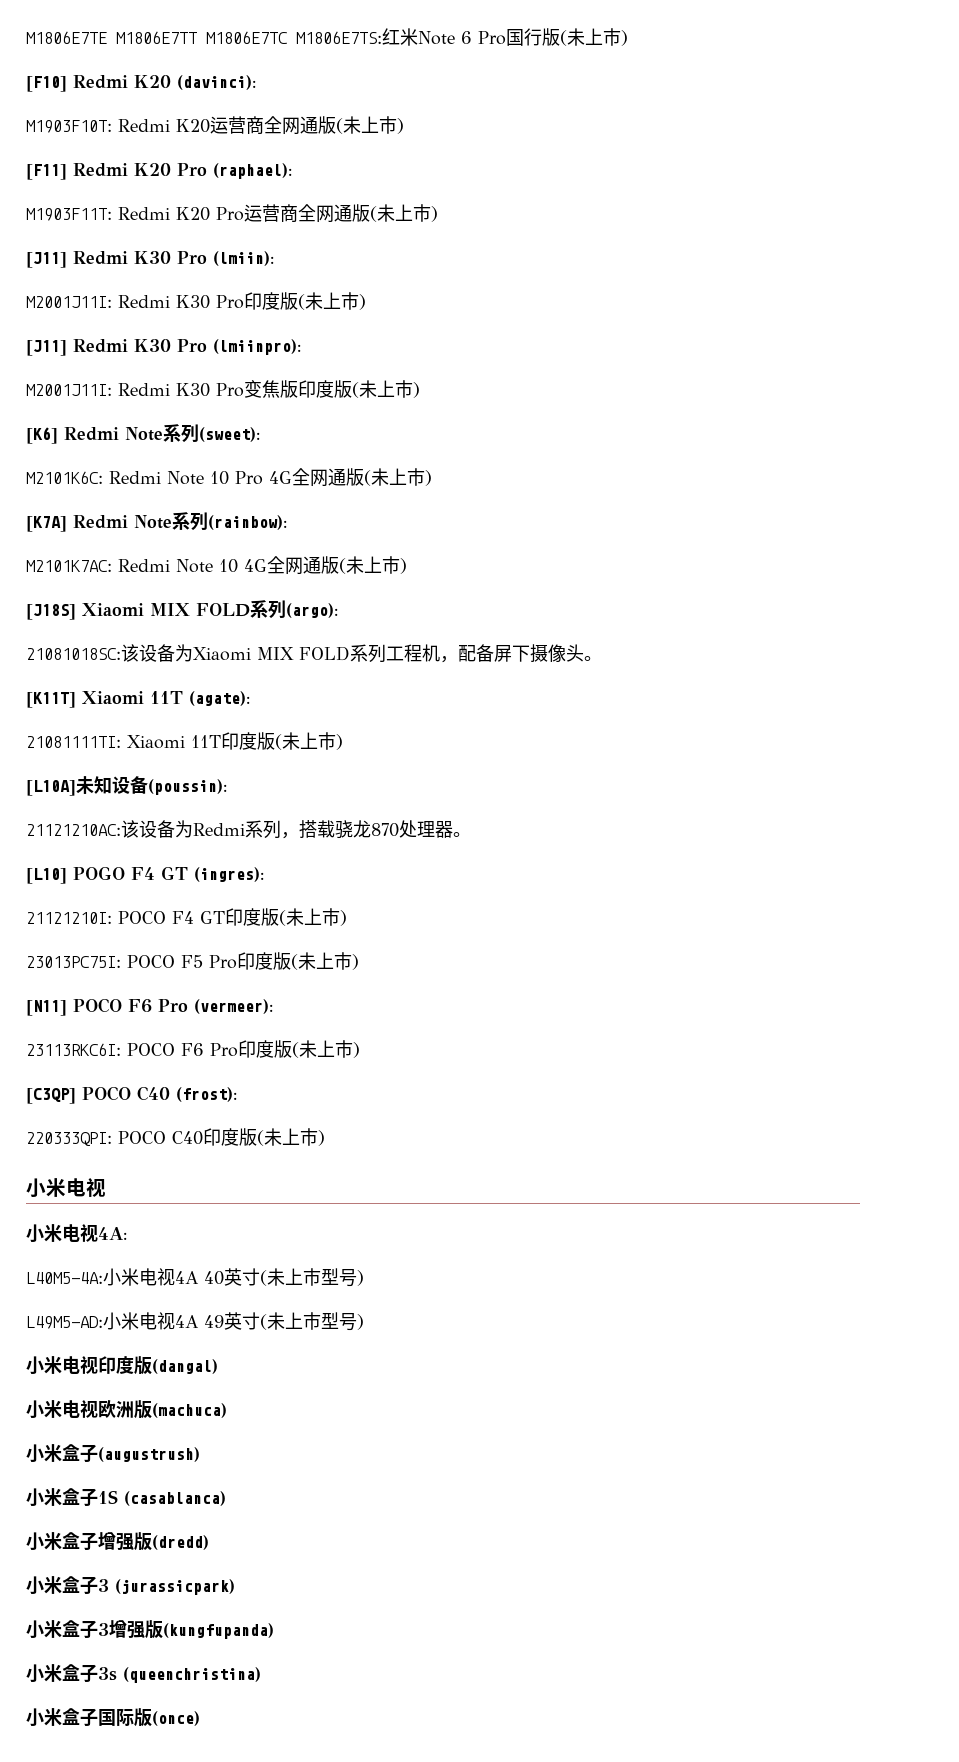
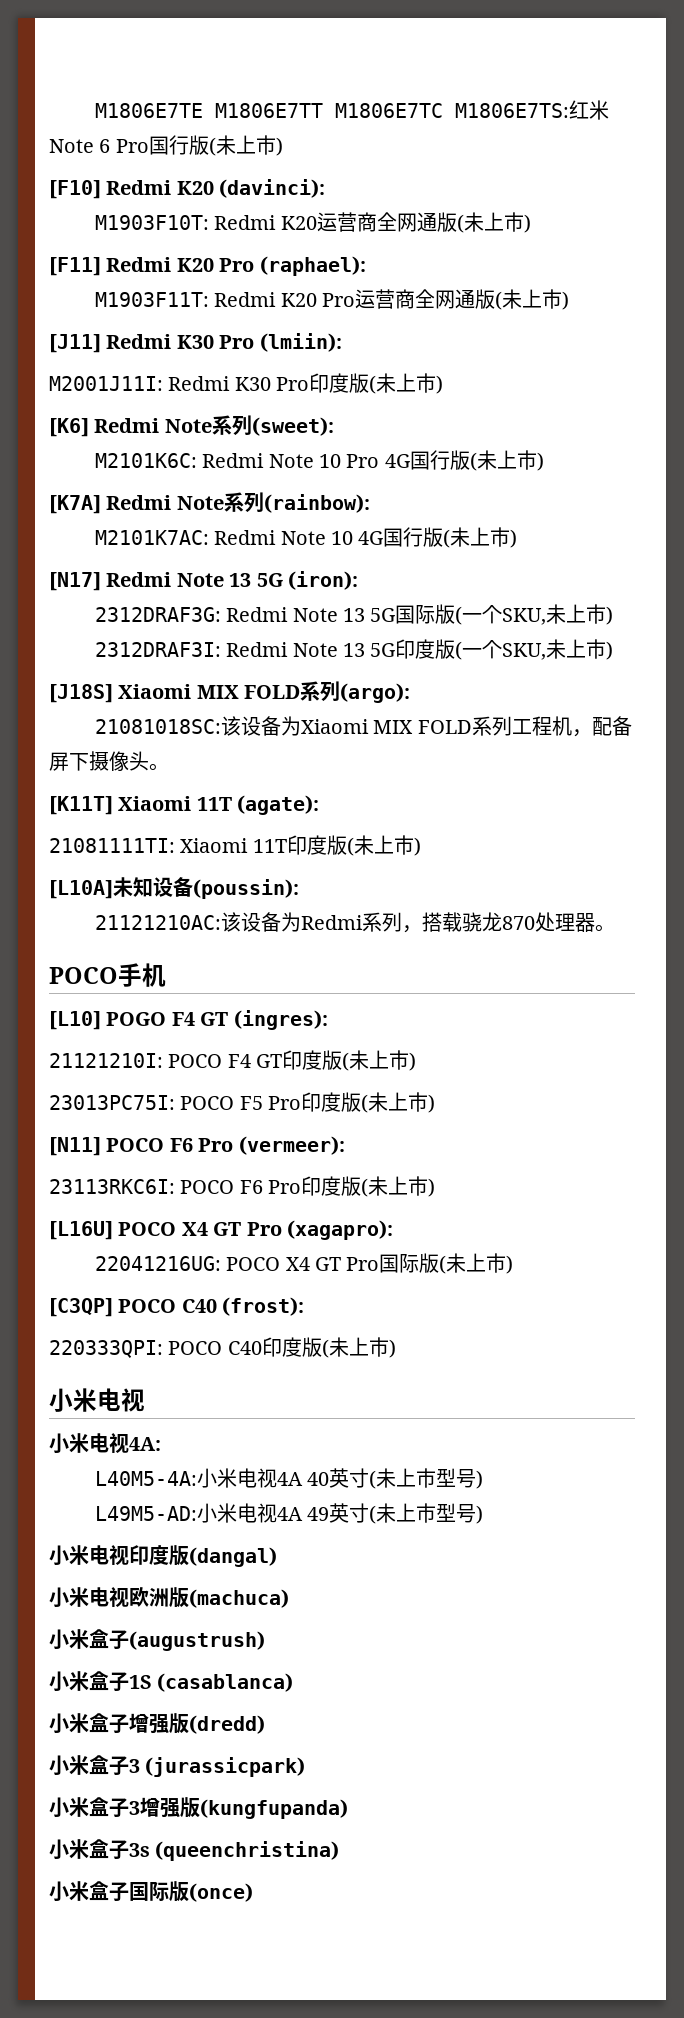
- [J11] Redmi K30 Pro (lmiinpro):
- M2001J11I: Redmi K30 Pro变焦版印度版(未上市)
- M2101K6C: Redmi Note 10 Pro 4G全网通版(未上市)
+ M2101K6C: Redmi Note 10 Pro 4G国行版(未上市)
- M2101K7AC: Redmi Note 10 4G全网通版(未上市)
+ M2101K7AC: Redmi Note 10 4G国行版(未上市)
+ [N17] Redmi Note 13 5G (iron):
+ 2312DRAF3G: Redmi Note 13 5G国际版(一个SKU,未上市)
+ 2312DRAF3I: Redmi Note 13 5G印度版(一个SKU,未上市)
+ POCO手机
+ [L16U] POCO X4 GT Pro (xagapro):
+ 22041216UG: POCO X4 GT Pro国际版(未上市)

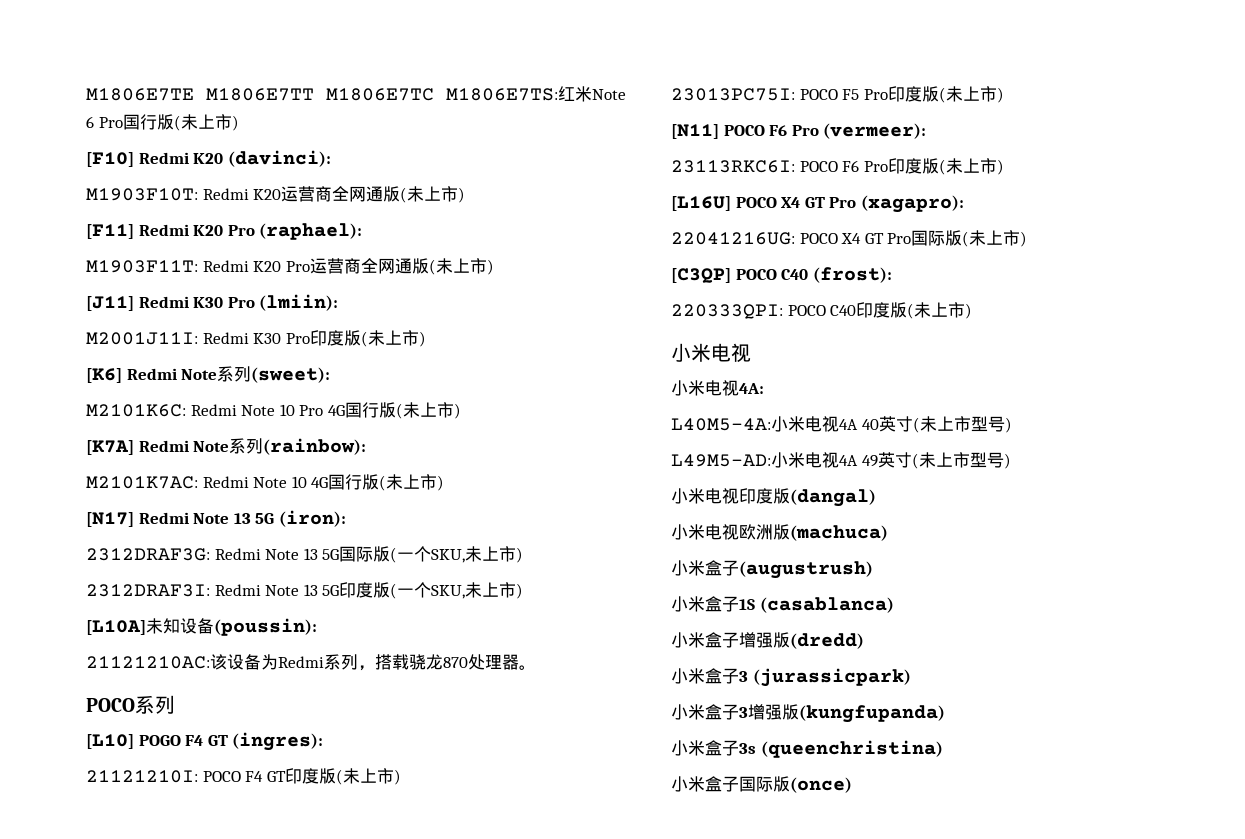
- [J18S] Xiaomi MIX FOLD系列(argo):
- 21081018SC:该设备为Xiaomi MIX FOLD系列工程机，配备屏下摄像头。
- [K11T] Xiaomi 11T (agate):
- 21081111TI: Xiaomi 11T印度版(未上市)
- POCO手机
+ POCO系列

